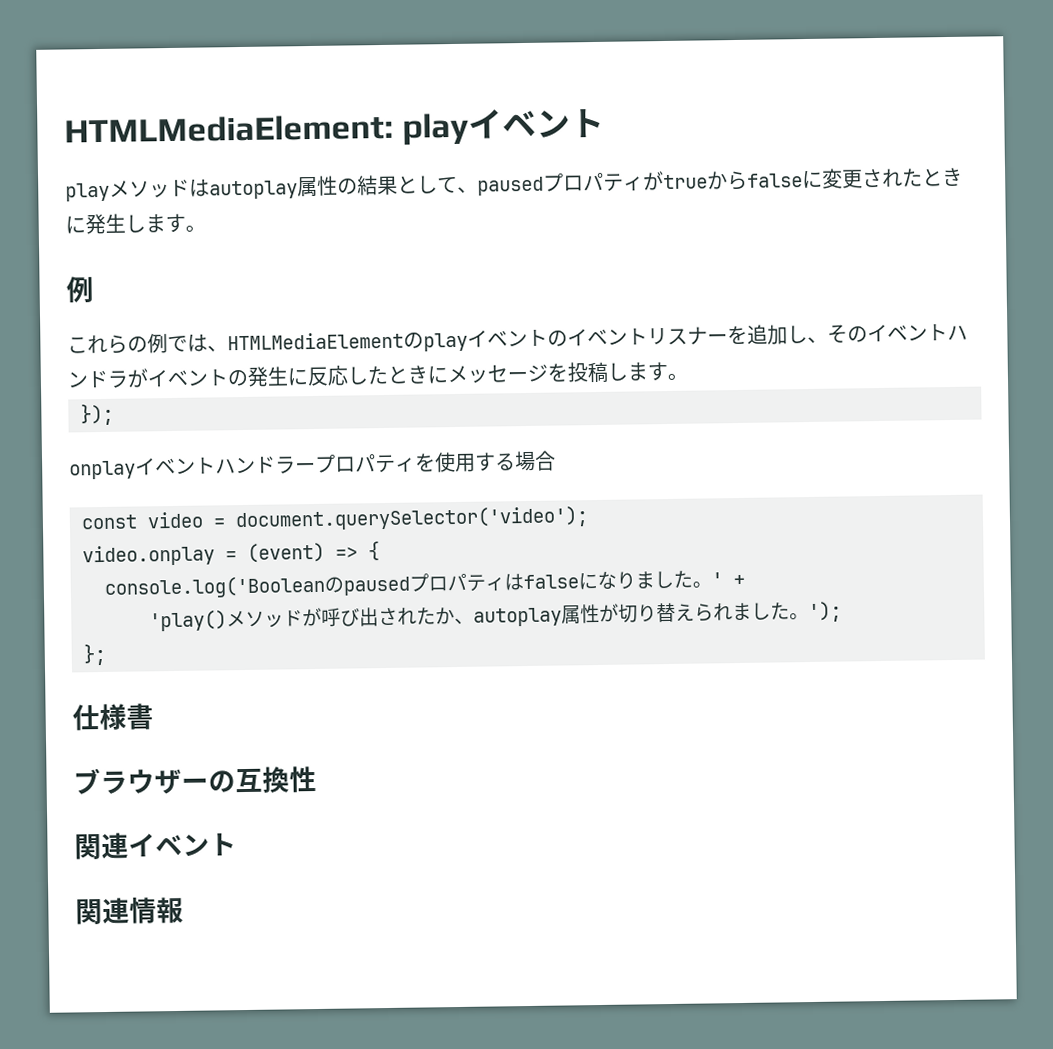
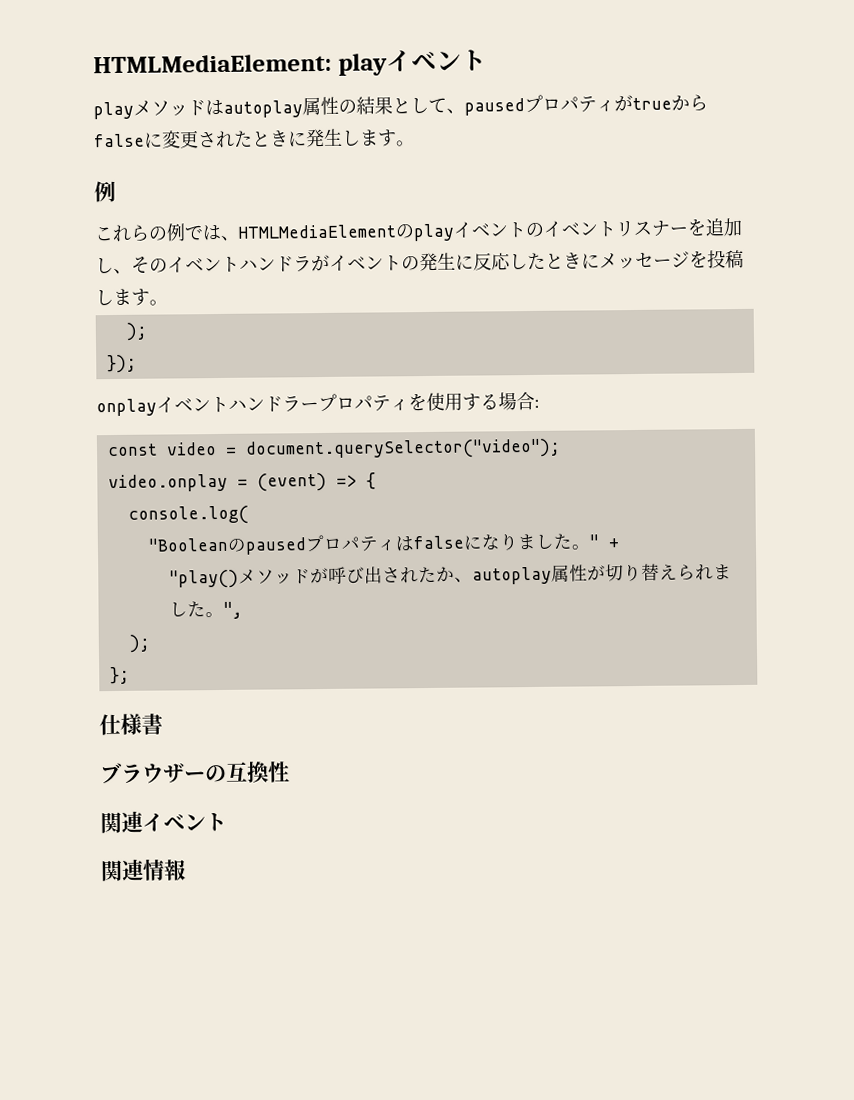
  これらの例では、HTMLMediaElementのplayイベントのイベントリスナーを追加し、そのイベントハンドラがイベントの発生に反応したときにメッセージを投稿します。
+ );
- onplayイベントハンドラープロパティを使用する場合
+ onplayイベントハンドラープロパティを使用する場合:
- const video = document.querySelector('video');
+ const video = document.querySelector("video");
- console.log('Booleanのpausedプロパティはfalseになりました。
+ console.log(
+ "Booleanのpausedプロパティはfalseになりました。
- ' +
+ " +
- 'play()メソッドが呼び出されたか、autoplay属性が切り替えられました。
+ "play()メソッドが呼び出されたか、autoplay属性が切り替えられました。
- ');
+ ",
+ );

